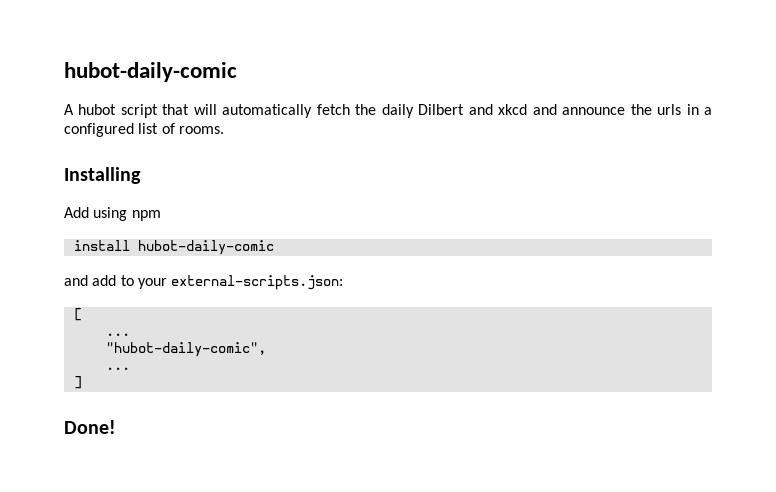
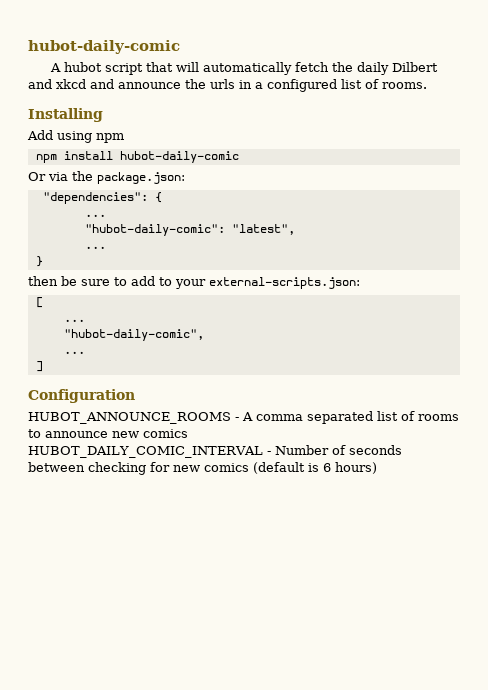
- install hubot-daily-comic
+ npm install hubot-daily-comic
- and add to your external-scripts.json:
+ Or via the package.json:
+ "dependencies": {
+ ...
+ "hubot-daily-comic": "latest",
+ ...
+ }
+ then be sure to add to your external-scripts.json:
- Done!
+ Configuration
+ HUBOT_ANNOUNCE_ROOMS - A comma separated list of rooms to announce new comics
+ HUBOT_DAILY_COMIC_INTERVAL - Number of seconds between checking for new comics (default is 6 hours)

